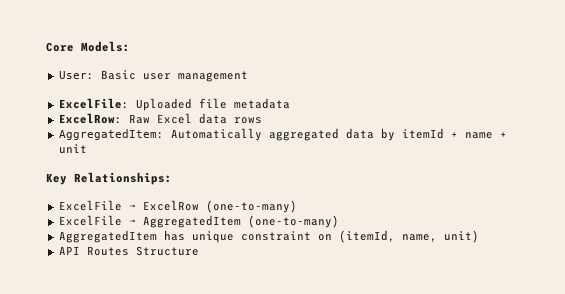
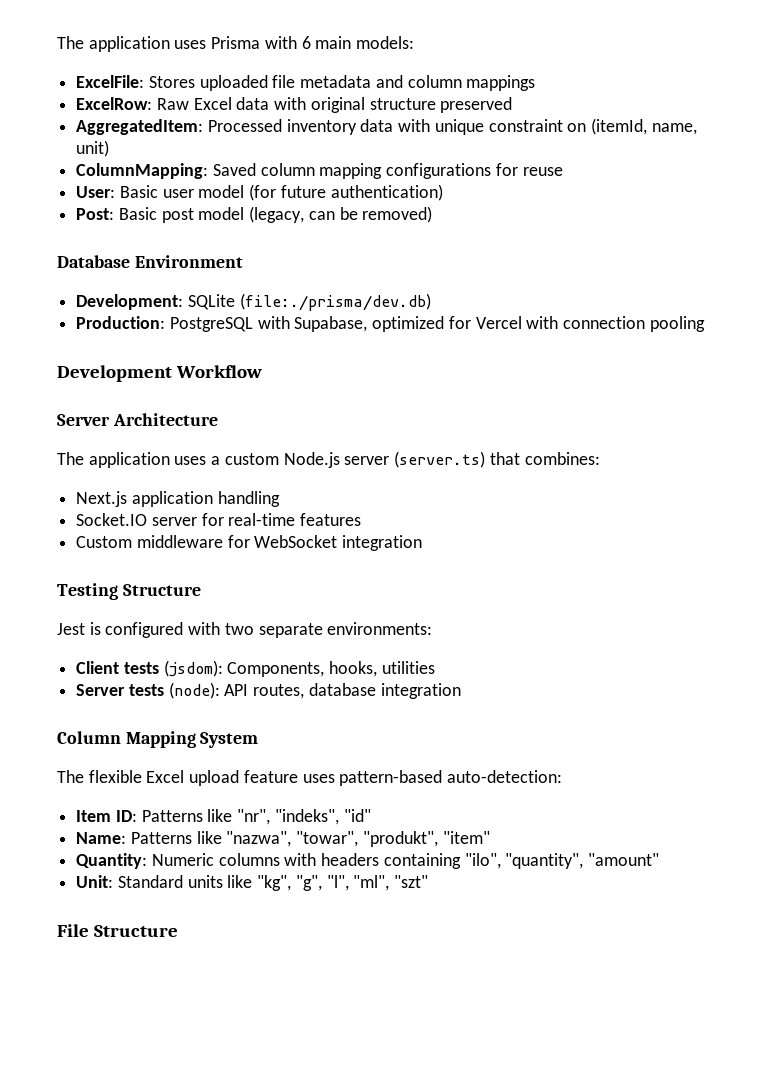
- Core Models:
- User: Basic user management
+ The application uses Prisma with 6 main models:
- ExcelFile: Uploaded file metadata
+ ExcelFile: Stores uploaded file metadata and column mappings
- ExcelRow: Raw Excel data rows
- AggregatedItem: Automatically aggregated data by itemId + name + unit
- Key Relationships:
- ExcelFile → ExcelRow (one-to-many)
- ExcelFile → AggregatedItem (one-to-many)
- AggregatedItem has unique constraint on (itemId, name, unit)
+ ExcelRow: Raw Excel data with original structure preserved
+ AggregatedItem: Processed inventory data with unique constraint on (itemId, name, unit)
- API Routes Structure
+ ColumnMapping: Saved column mapping configurations for reuse
+ User: Basic user model (for future authentication)
+ Post: Basic post model (legacy, can be removed)
+ Database Environment
+ Development: SQLite (file:./prisma/dev.db)
+ Production: PostgreSQL with Supabase, optimized for Vercel with connection pooling
+ Development Workflow
+ Server Architecture
+ The application uses a custom Node.js server (server.ts) that combines:
+ Next.js application handling
+ Socket.IO server for real-time features
+ Custom middleware for WebSocket integration
+ Testing Structure
+ Jest is configured with two separate environments:
+ Client tests (jsdom): Components, hooks, utilities
+ Server tests (node): API routes, database integration
+ Column Mapping System
+ The flexible Excel upload feature uses pattern-based auto-detection:
+ Item ID: Patterns like "nr", "indeks", "id"
+ Name: Patterns like "nazwa", "towar", "produkt", "item"
+ Quantity: Numeric columns with headers containing "ilo", "quantity", "amount"
+ Unit: Standard units like "kg", "g", "l", "ml", "szt"
+ File Structure

